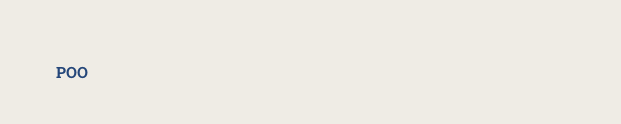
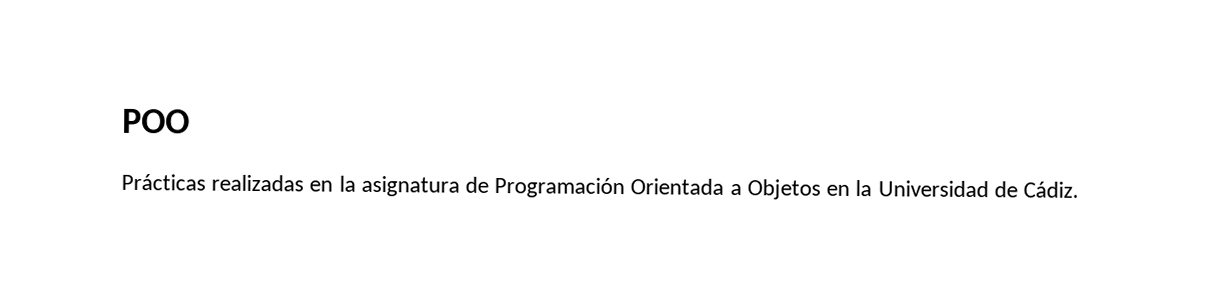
+ Prácticas realizadas en la asignatura de Programación Orientada a Objetos en la Universidad de Cádiz.

